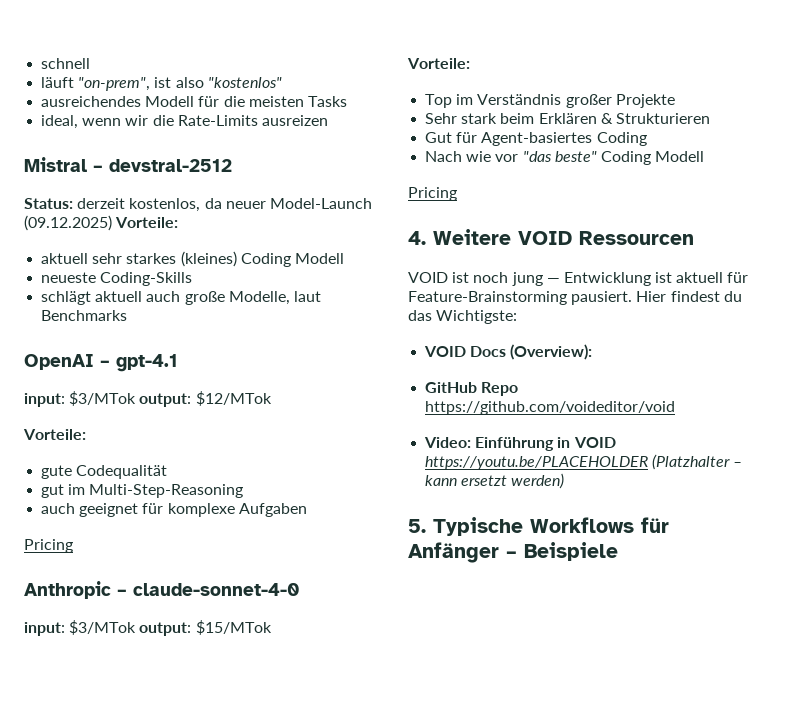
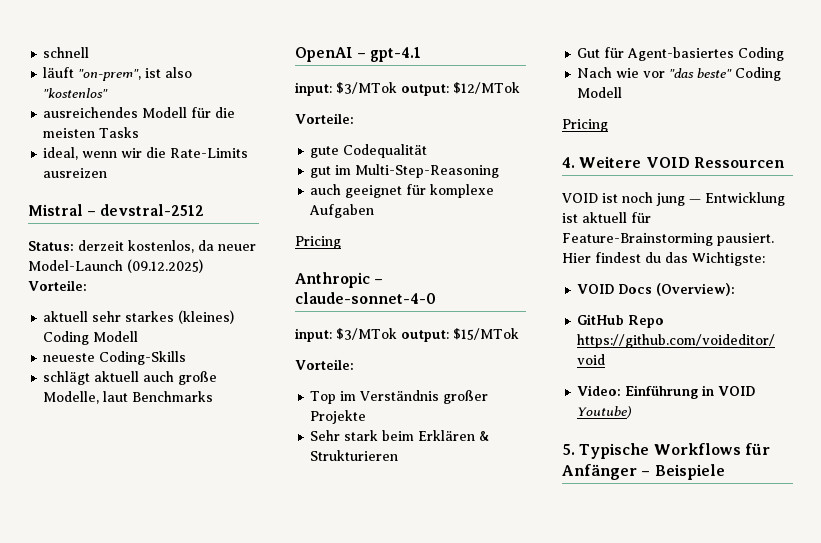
- Video: Einführung in VOID https://youtu.be/PLACEHOLDER (Platzhalter – kann ersetzt werden)
+ Video: Einführung in VOID Youtube)

